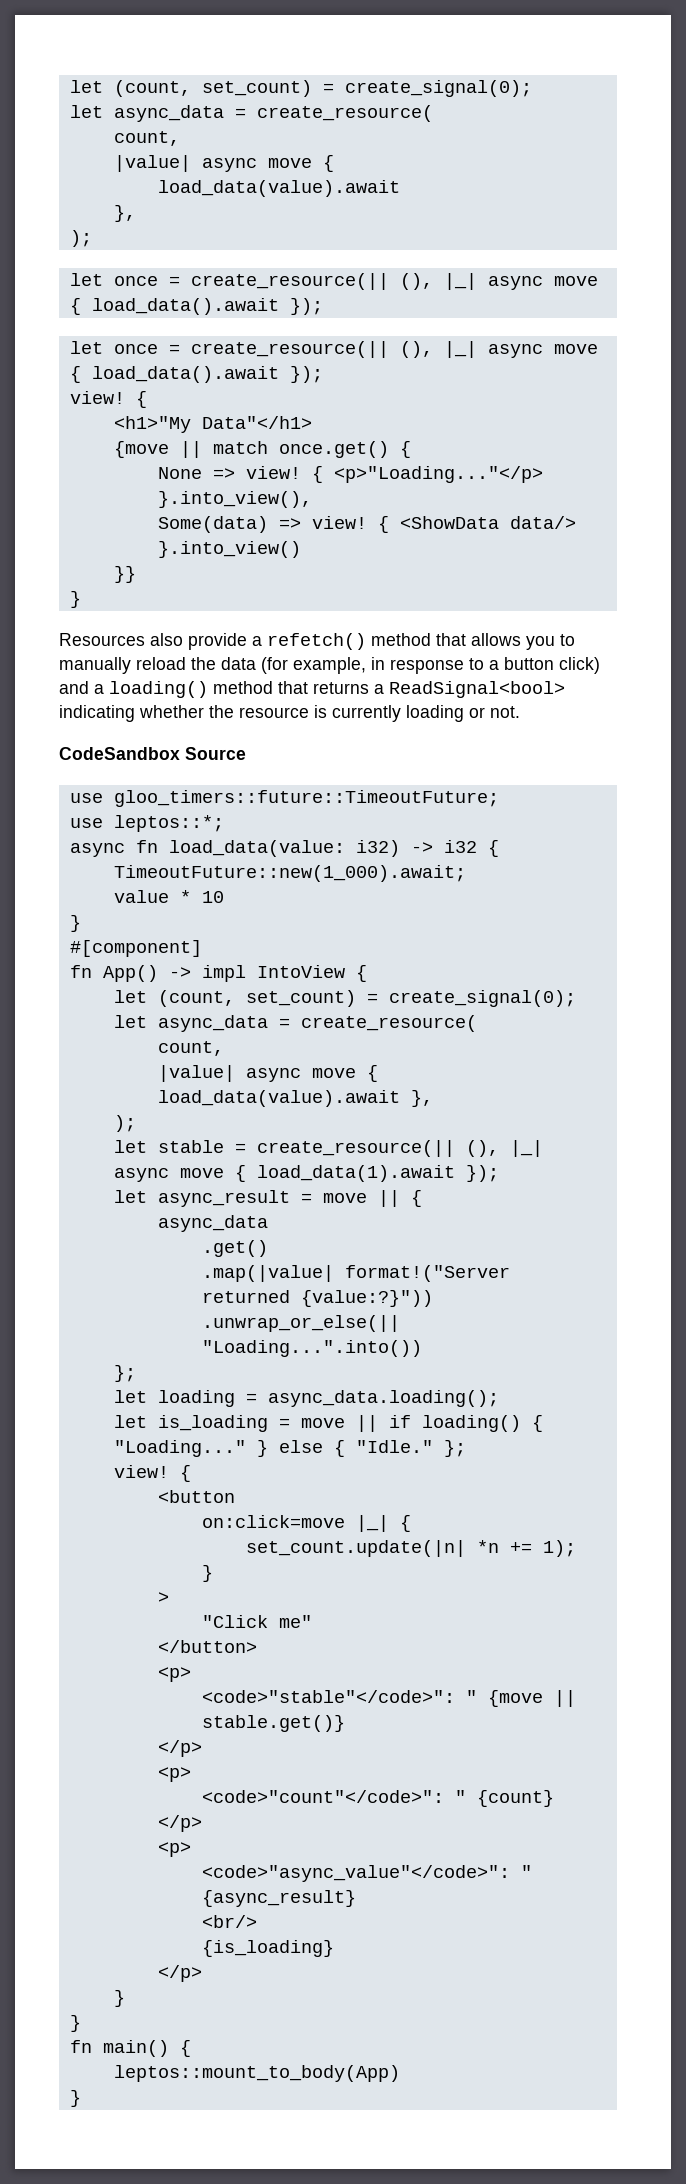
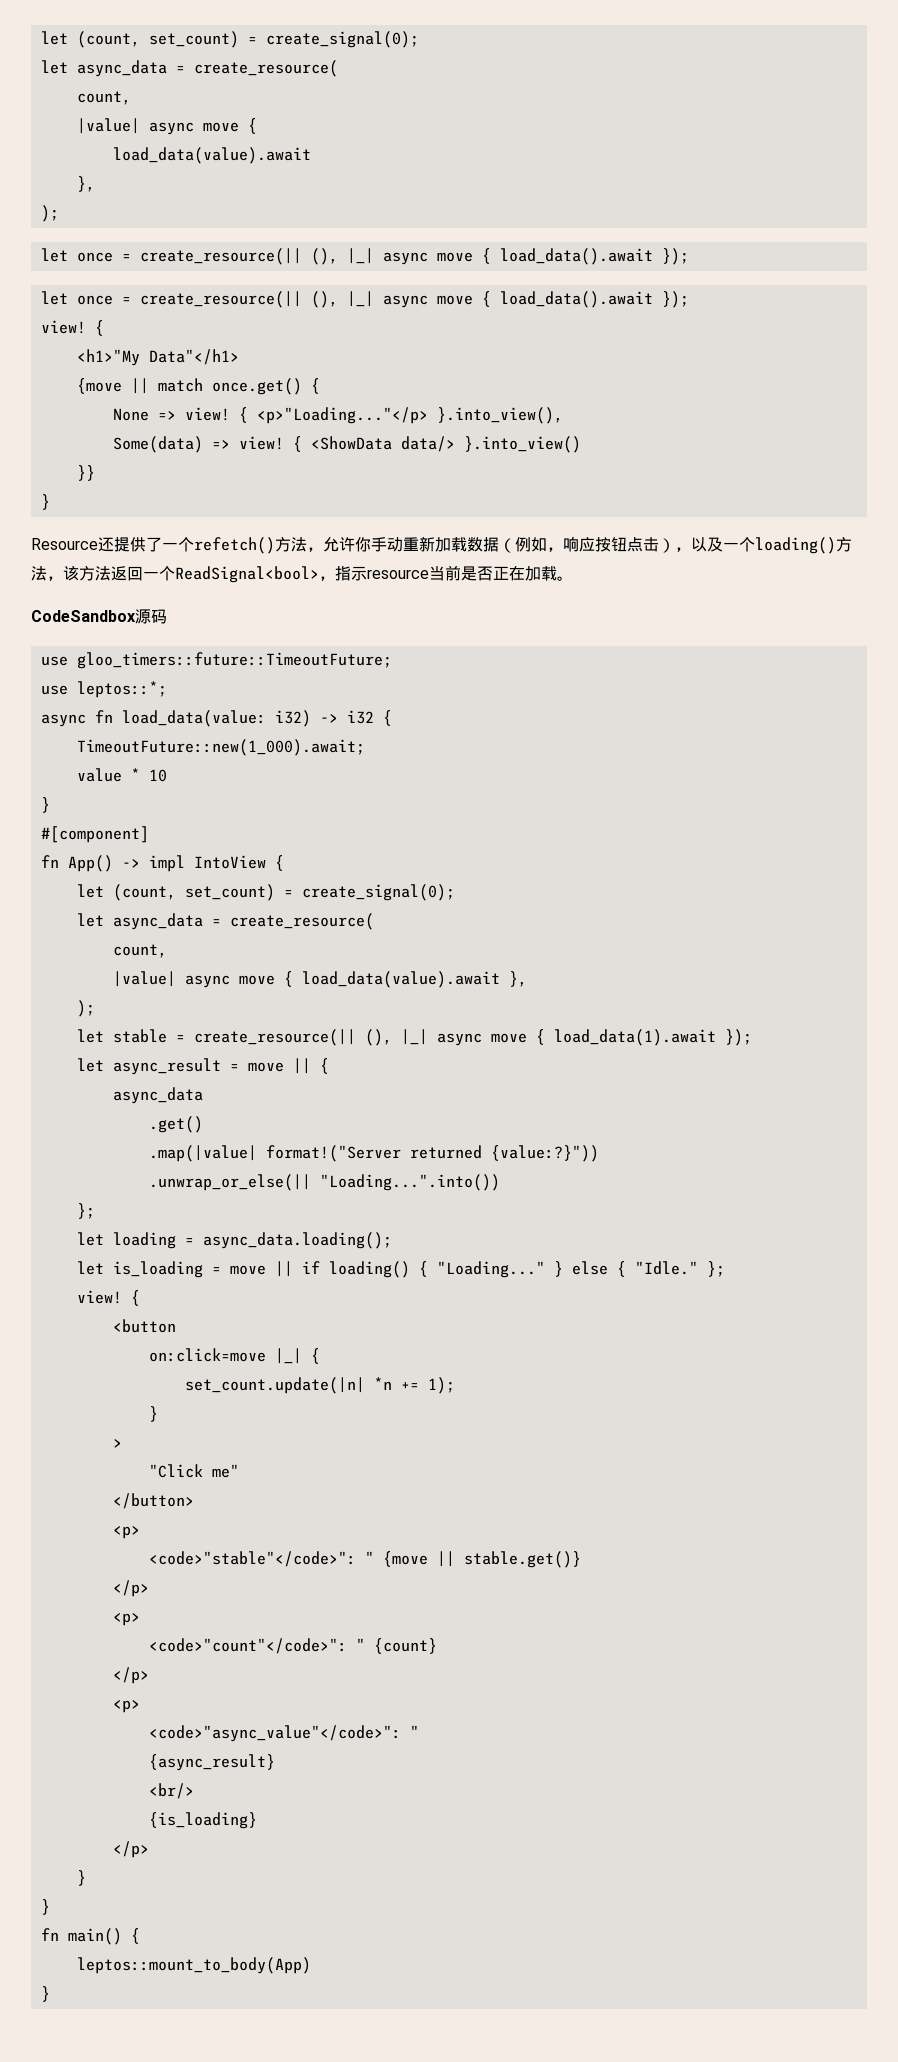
- Resources also provide a refetch() method that allows you to manually reload the data (for example, in response to a button click) and a loading() method that returns a ReadSignal<bool> indicating whether the resource is currently loading or not.
+ Resource还提供了一个refetch()方法，允许你手动重新加载数据（例如，响应按钮点击），以及一个loading()方法，该方法返回一个ReadSignal<bool>，指示resource当前是否正在加载。
- CodeSandbox Source
+ CodeSandbox源码

